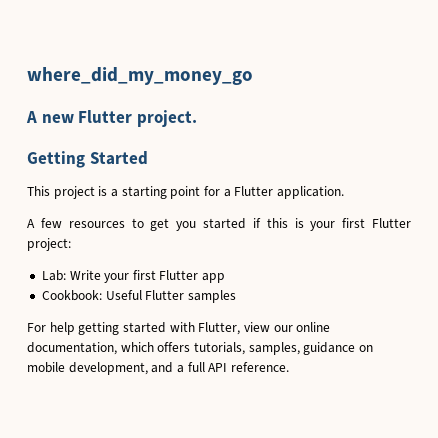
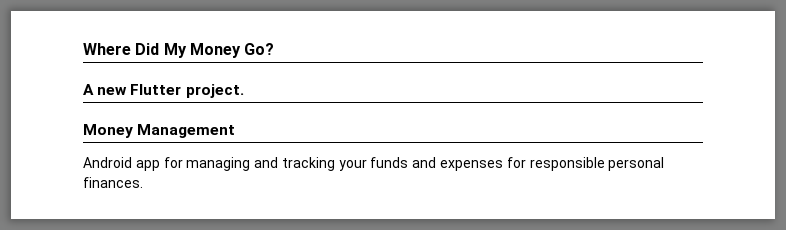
- where_did_my_money_go
+ Where Did My Money Go?
- Getting Started
- This project is a starting point for a Flutter application.
- A few resources to get you started if this is your first Flutter project:
- Lab: Write your first Flutter app
- Cookbook: Useful Flutter samples
- For help getting started with Flutter, view our online documentation, which offers tutorials, samples, guidance on mobile development, and a full API reference.
+ Money Management
+ Android app for managing and tracking your funds and expenses for responsible personal finances.

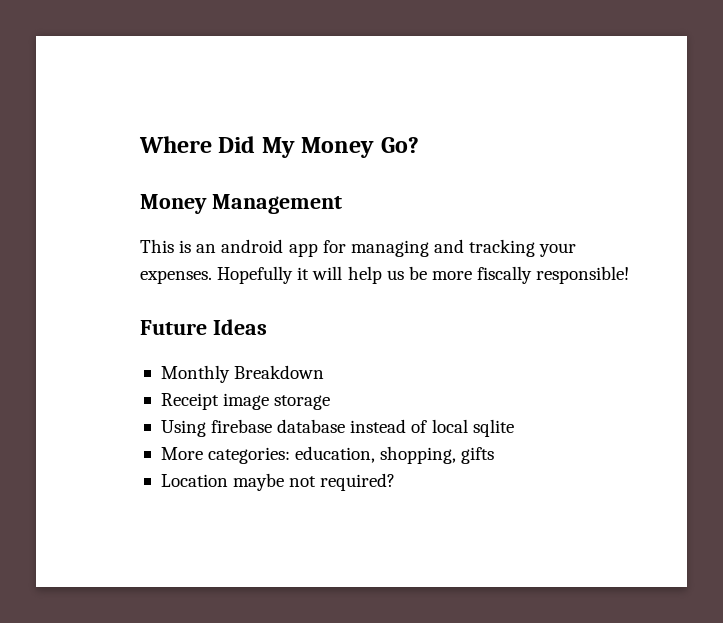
- A new Flutter project.
  Money Management
- Android app for managing and tracking your funds and expenses for responsible personal finances.
+ This is an android app for managing and tracking your expenses. Hopefully it will help us be more fiscally responsible!
+ Future Ideas
+ Monthly Breakdown
+ Receipt image storage
+ Using firebase database instead of local sqlite
+ More categories: education, shopping, gifts
+ Location maybe not required?

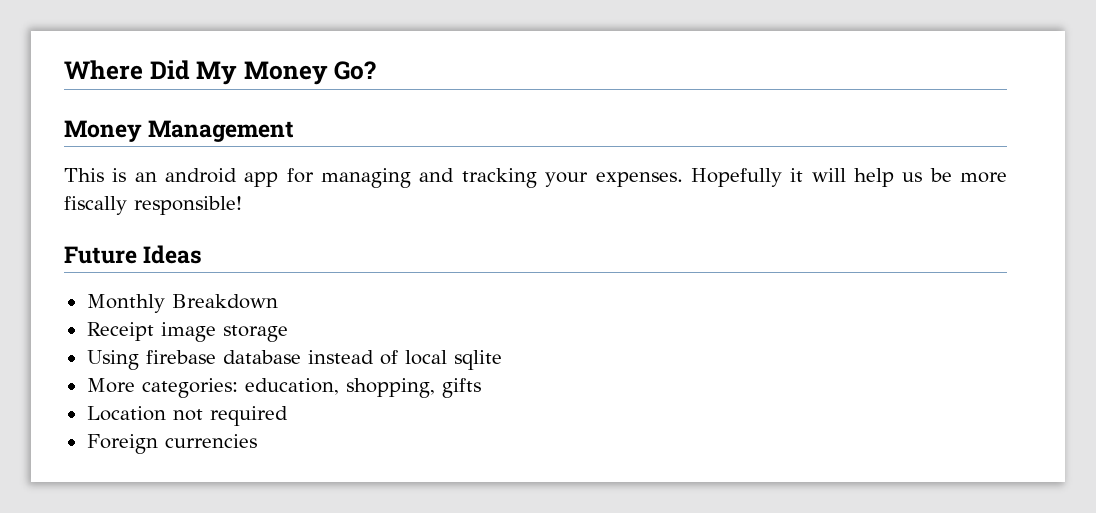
- Location maybe not required?
+ Location not required
+ Foreign currencies

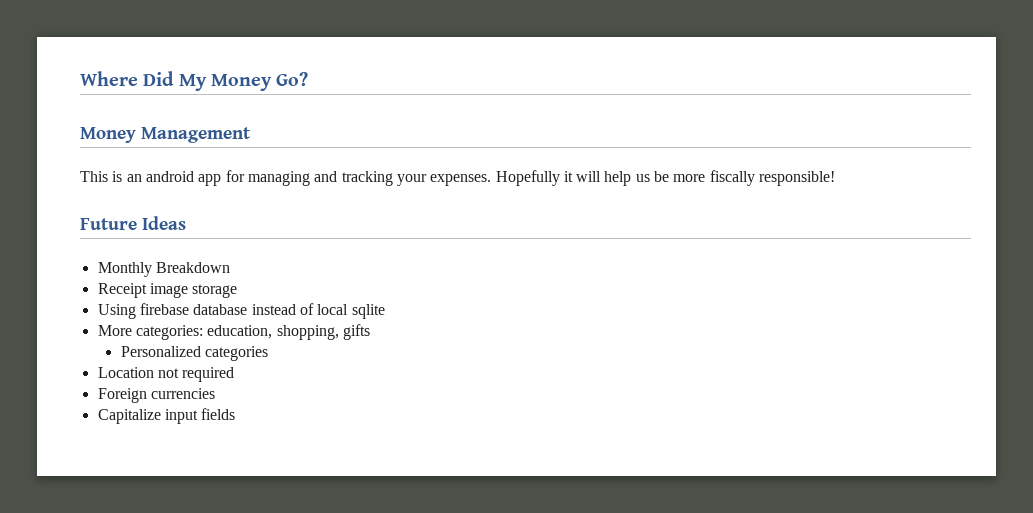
+ Personalized categories
+ Capitalize input fields

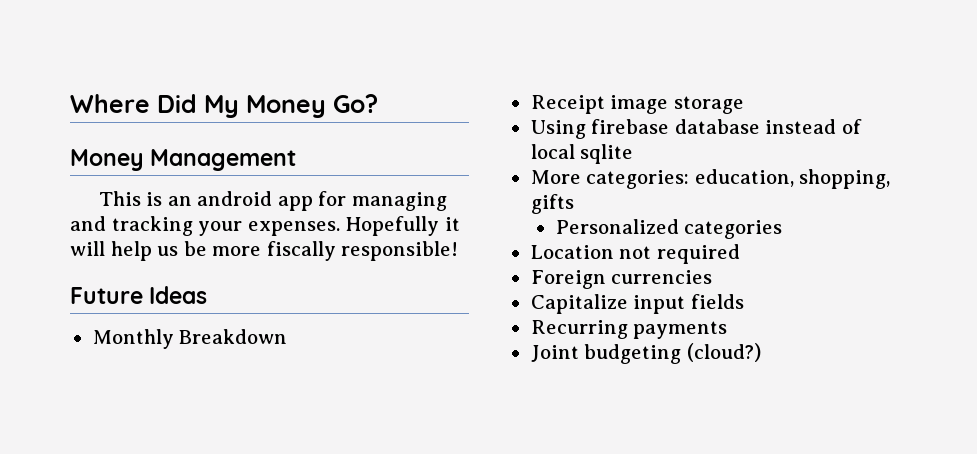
+ Recurring payments
+ Joint budgeting (cloud?)

